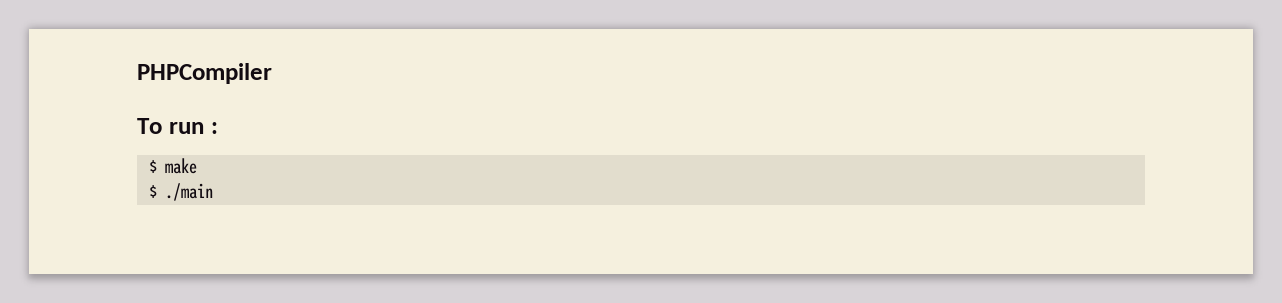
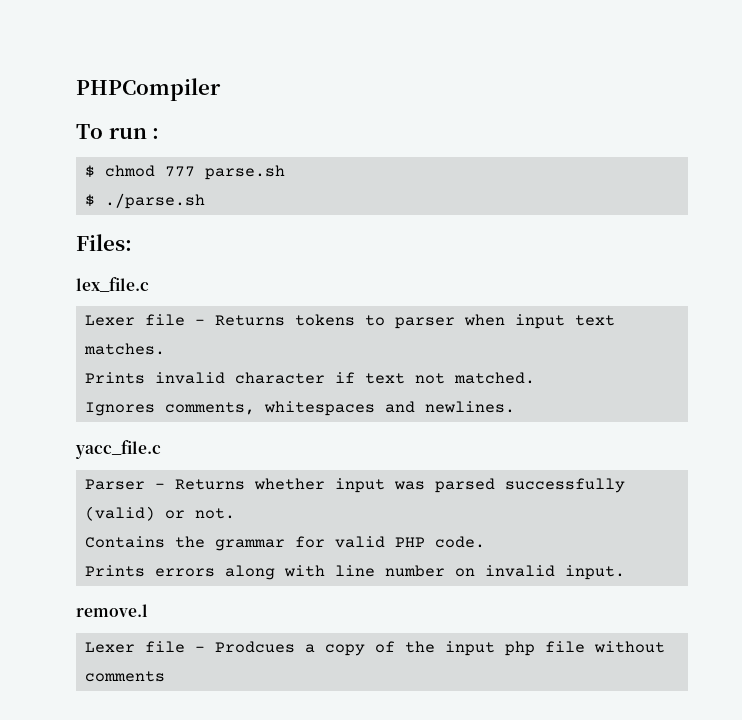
- $ make
- $ ./main
+ $ chmod 777 parse.sh
+ $ ./parse.sh
+ Files:
+ lex_file.c
+ Lexer file - Returns tokens to parser when input text matches.
+ Prints invalid character if text not matched.
+ Ignores comments, whitespaces and newlines.
+ yacc_file.c
+ Parser - Returns whether input was parsed successfully (valid) or not.
+ Contains the grammar for valid PHP code.
+ Prints errors along with line number on invalid input.
+ remove.l
+ Lexer file - Prodcues a copy of the input php file without comments

